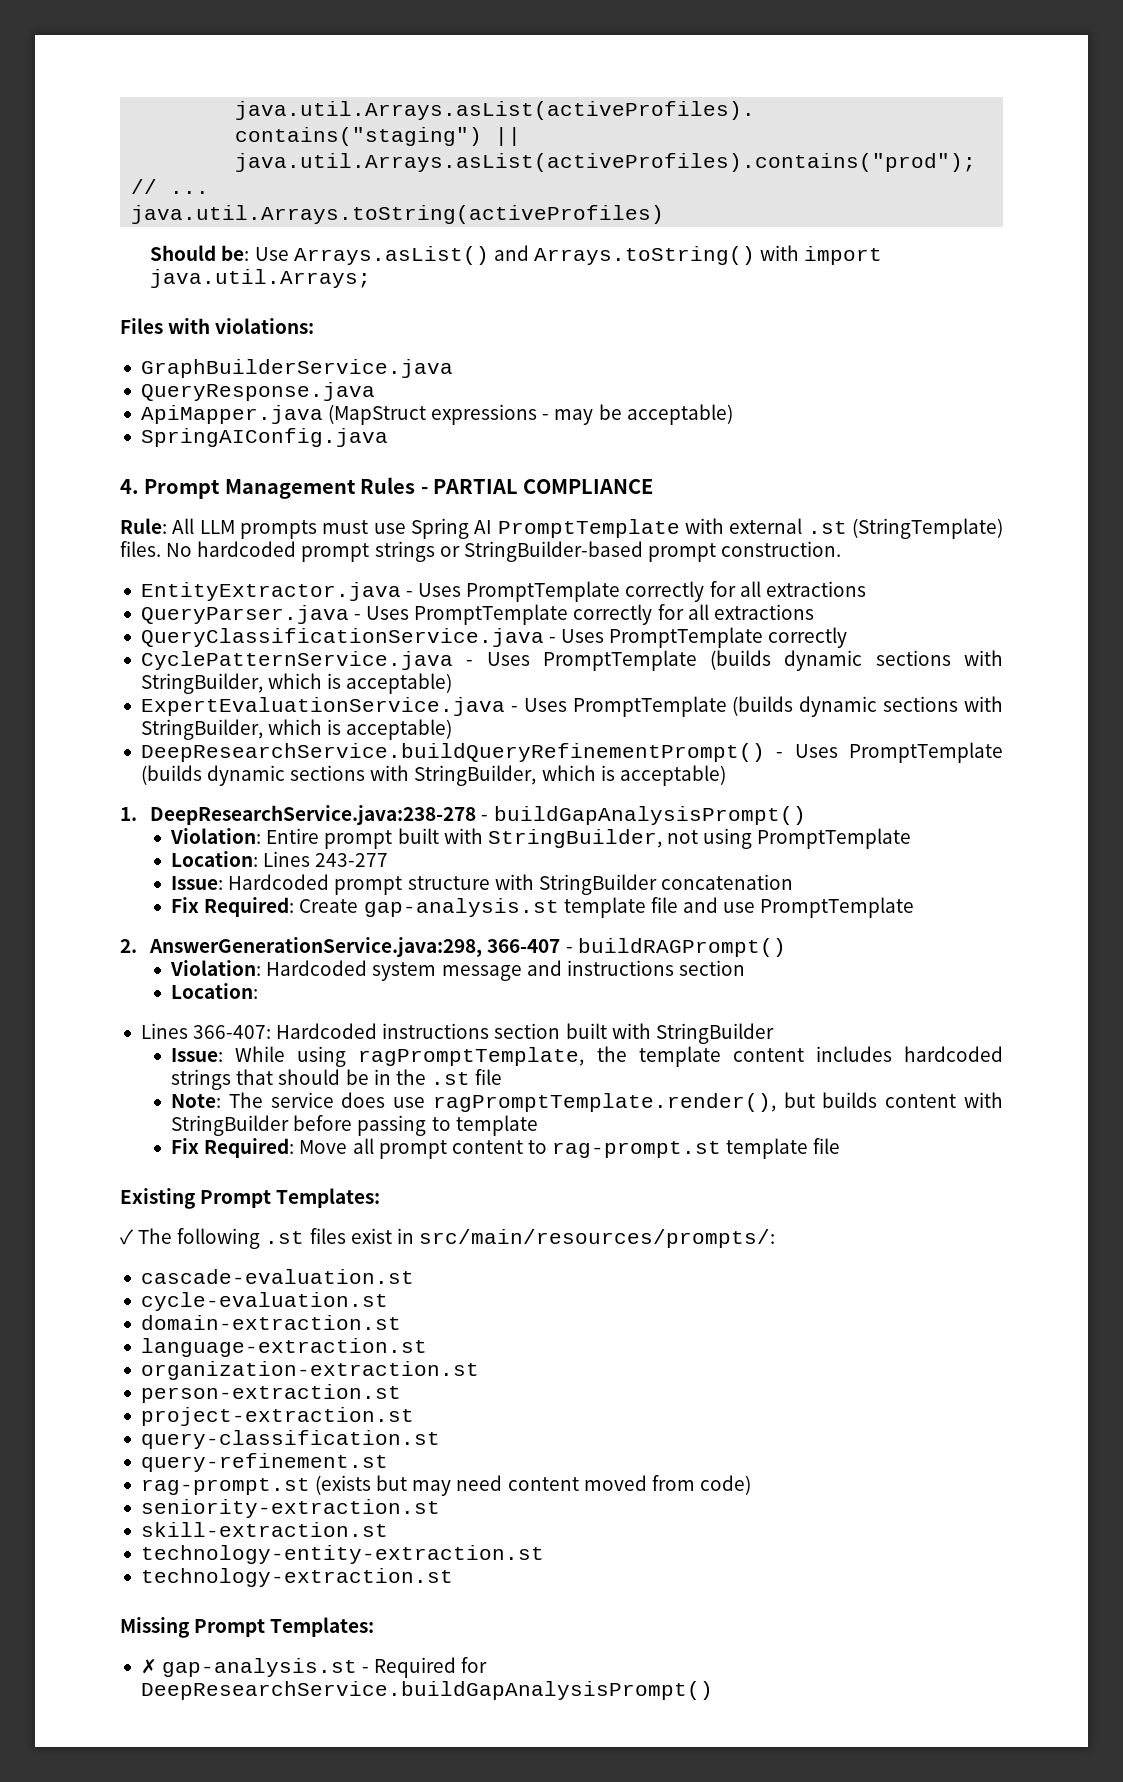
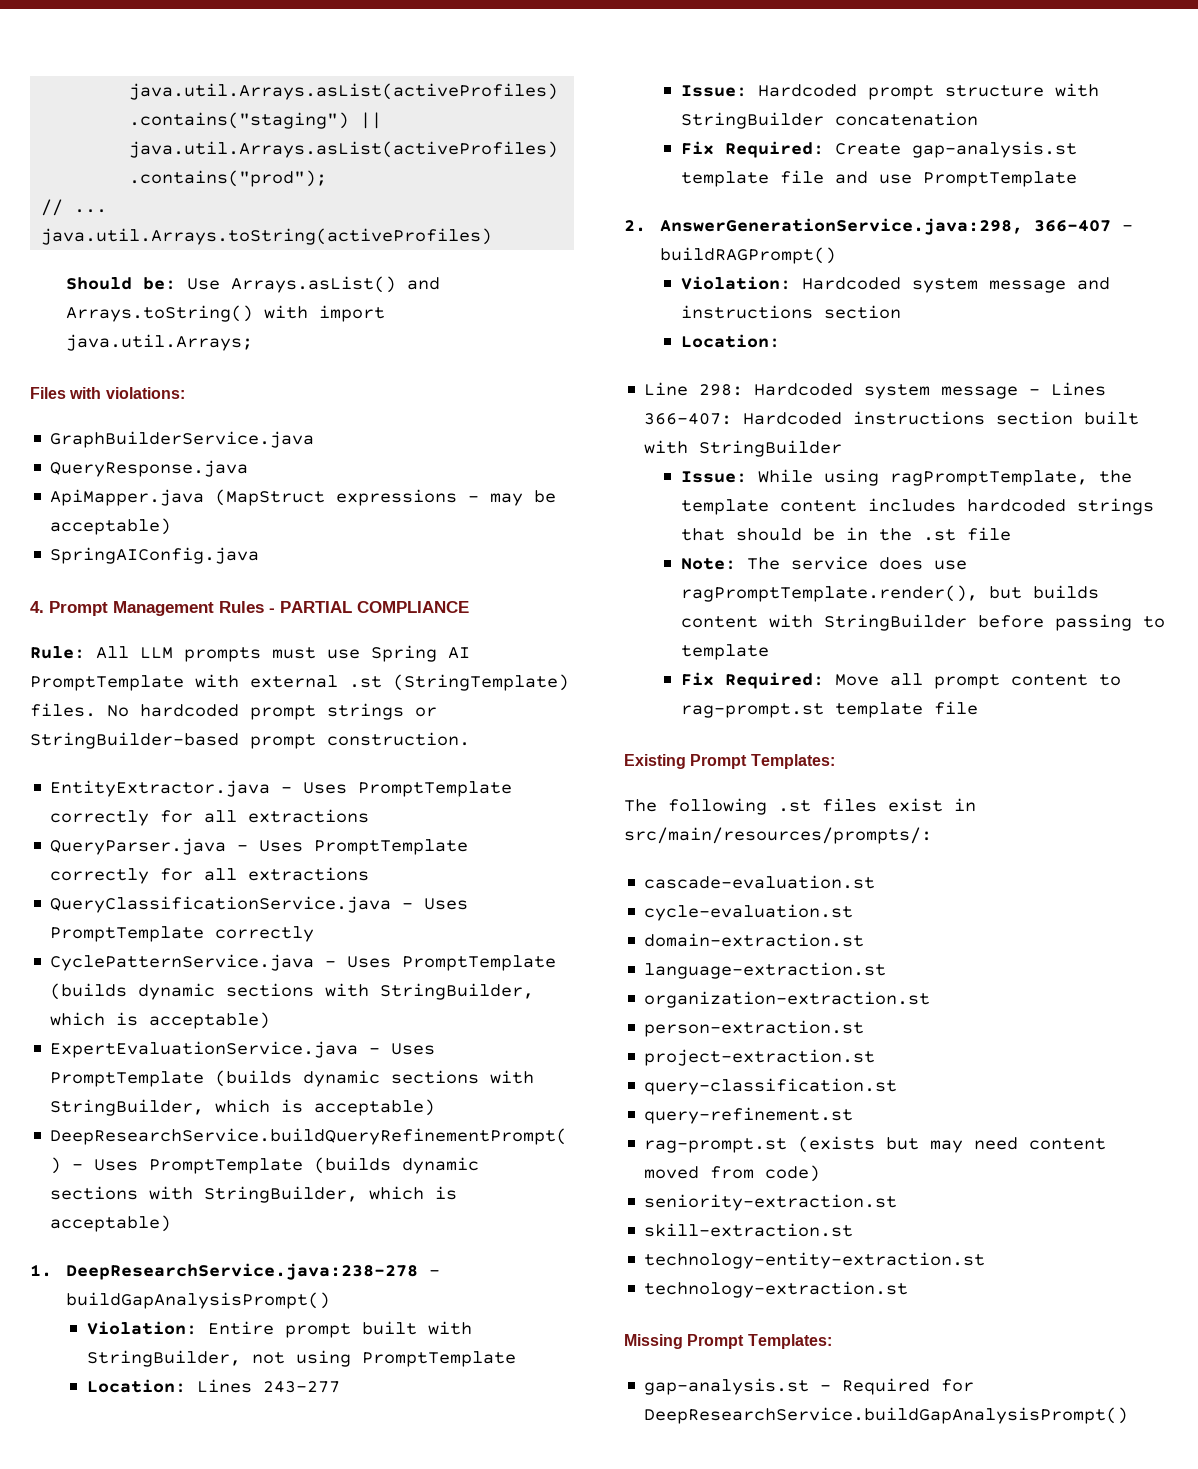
- Lines 366-407: Hardcoded instructions section built with StringBuilder
+ Line 298: Hardcoded system message - Lines 366-407: Hardcoded instructions section built with StringBuilder
- ✓ The following .st files exist in src/main/resources/prompts/:
+ The following .st files exist in src/main/resources/prompts/:
- ✗ gap-analysis.st - Required for DeepResearchService.buildGapAnalysisPrompt()
+ gap-analysis.st - Required for DeepResearchService.buildGapAnalysisPrompt()

